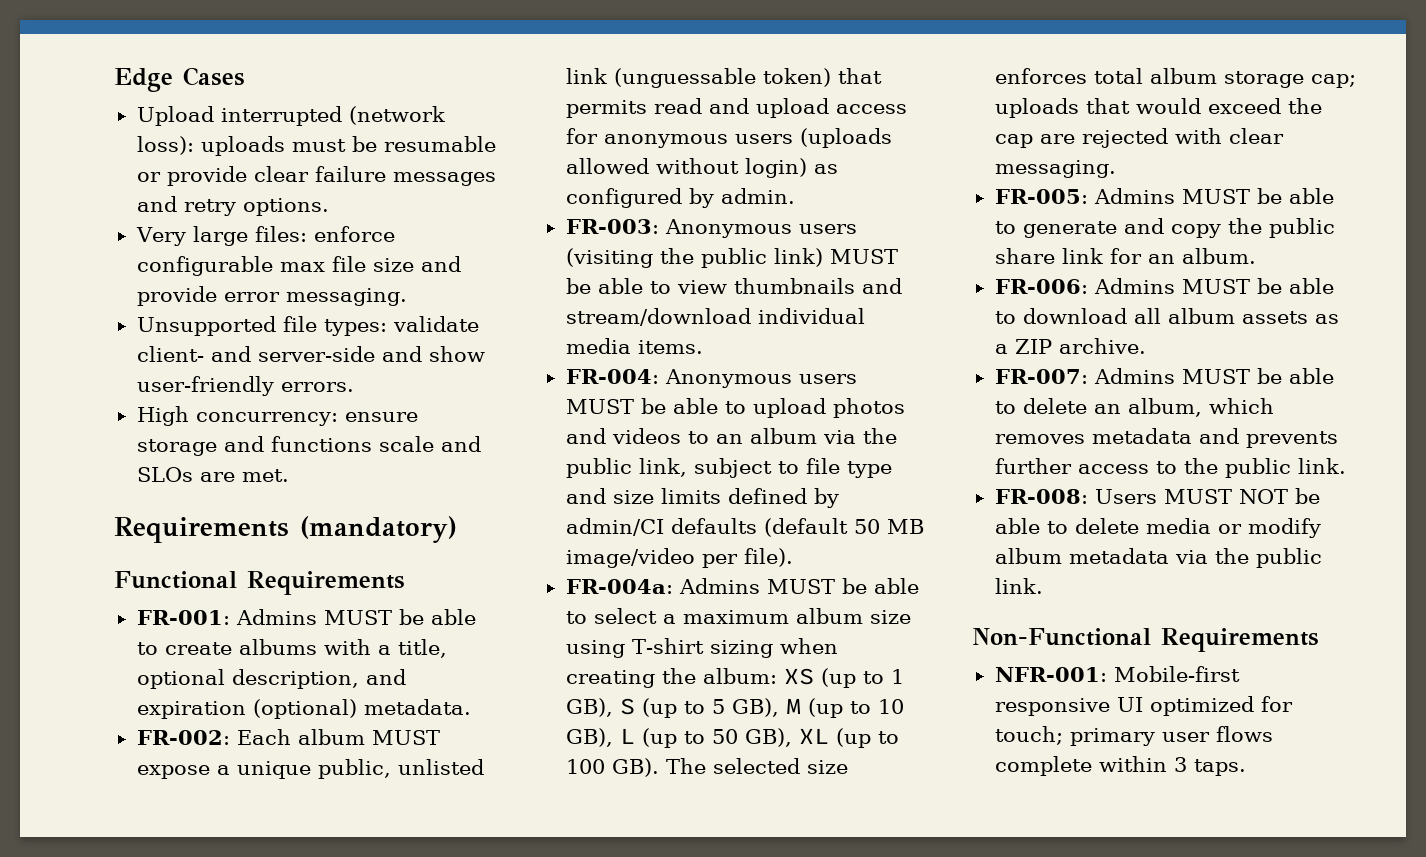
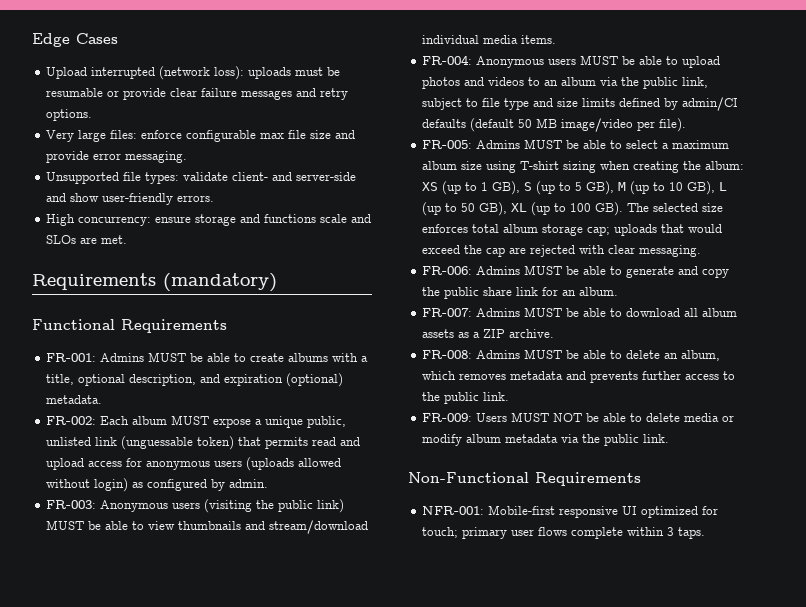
- FR-004a:
+ FR-005:
- FR-005: Admins MUST be able to generate and copy the public share link for an album.
+ FR-006: Admins MUST be able to generate and copy the public share link for an album.
- FR-006: Admins MUST be able to download all album assets as a ZIP archive.
+ FR-007: Admins MUST be able to download all album assets as a ZIP archive.
- FR-007: Admins MUST be able to delete an album, which removes metadata and prevents further access to the public link.
+ FR-008: Admins MUST be able to delete an album, which removes metadata and prevents further access to the public link.
- FR-008: Users MUST NOT be able to delete media or modify album metadata via the public link.
+ FR-009: Users MUST NOT be able to delete media or modify album metadata via the public link.

